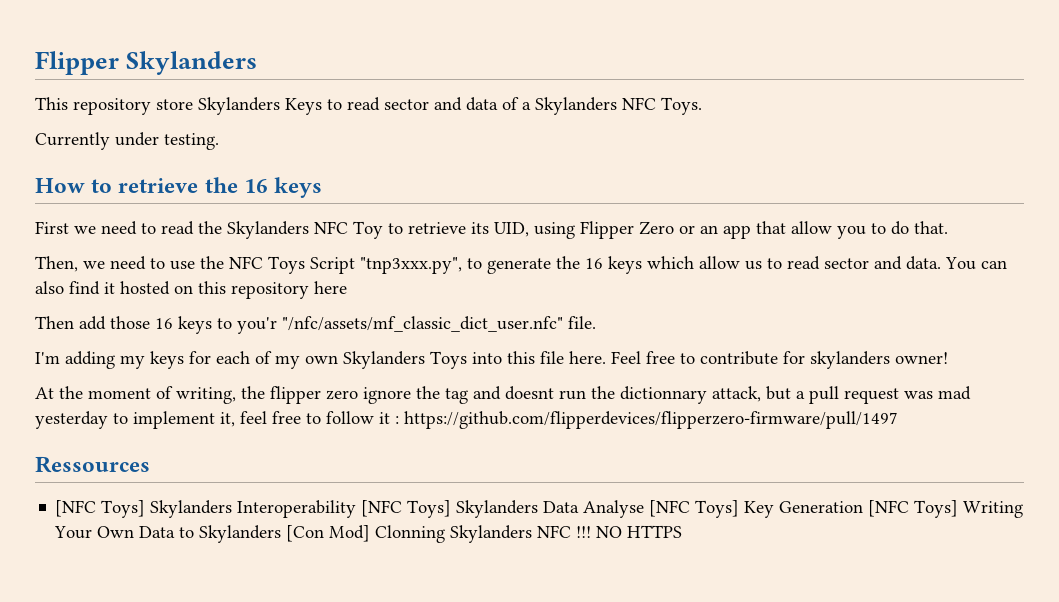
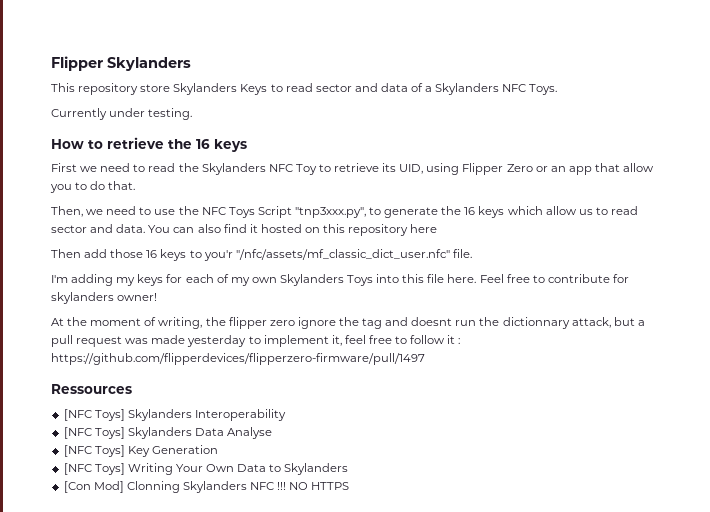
- At the moment of writing, the flipper zero ignore the tag and doesnt run the dictionnary attack, but a pull request was mad yesterday to implement it, feel free to follow it : https://github.com/flipperdevices/flipperzero-firmware/pull/1497
+ At the moment of writing, the flipper zero ignore the tag and doesnt run the dictionnary attack, but a pull request was made yesterday to implement it, feel free to follow it : https://github.com/flipperdevices/flipperzero-firmware/pull/1497
- [NFC Toys] Skylanders Interoperability [NFC Toys] Skylanders Data Analyse [NFC Toys] Key Generation [NFC Toys] Writing Your Own Data to Skylanders [Con Mod] Clonning Skylanders NFC !!!
+ [NFC Toys] Skylanders Interoperability
+ [NFC Toys] Skylanders Data Analyse
+ [NFC Toys] Key Generation
+ [NFC Toys] Writing Your Own Data to Skylanders
+ [Con Mod] Clonning Skylanders NFC !!!

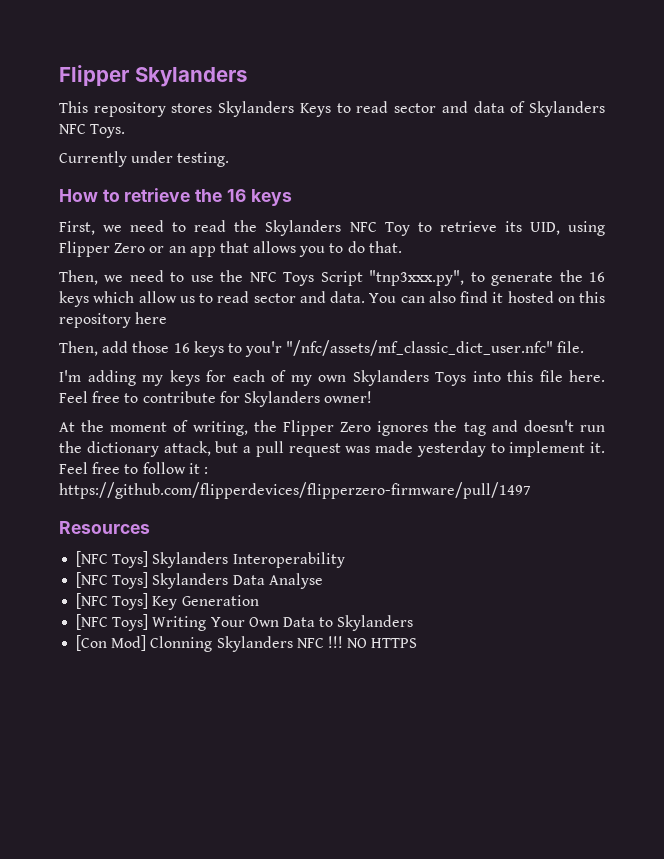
- This repository store Skylanders Keys to read sector and data of a Skylanders NFC Toys.
+ This repository stores Skylanders Keys to read sector and data of Skylanders NFC Toys.
- First we need to read the Skylanders NFC Toy to retrieve its UID, using Flipper Zero or an app that allow you to do that.
+ First, we need to read the Skylanders NFC Toy to retrieve its UID, using Flipper Zero or an app that allows you to do that.
- Then add those 16 keys to you'r "/nfc/assets/mf_classic_dict_user.nfc" file.
+ Then, add those 16 keys to you'r "/nfc/assets/mf_classic_dict_user.nfc" file.
- Feel free to contribute for skylanders owner!
+ Feel free to contribute for Skylanders owner!
- At the moment of writing, the flipper zero ignore the tag and doesnt run the dictionnary attack, but a pull request was made yesterday to implement it, feel free to follow it : https://github.com/flipperdevices/flipperzero-firmware/pull/1497
+ At the moment of writing, the Flipper Zero ignores the tag and doesn't run the dictionary attack, but a pull request was made yesterday to implement it. Feel free to follow it : https://github.com/flipperdevices/flipperzero-firmware/pull/1497
- Ressources
+ Resources

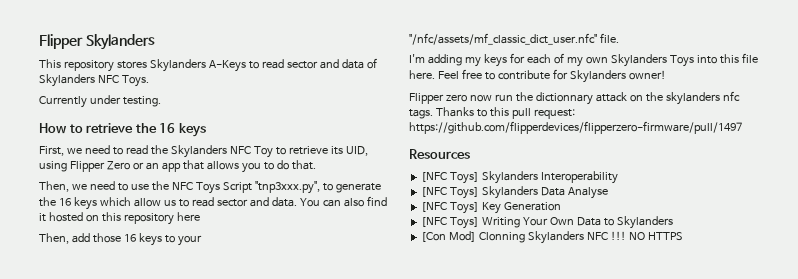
- This repository stores Skylanders Keys to read sector and data of Skylanders NFC Toys.
+ This repository stores Skylanders A-Keys to read sector and data of Skylanders NFC Toys.
- Then, add those 16 keys to you'r "/nfc/assets/mf_classic_dict_user.nfc" file.
+ Then, add those 16 keys to your "/nfc/assets/mf_classic_dict_user.nfc" file.
- At the moment of writing, the Flipper Zero ignores the tag and doesn't run the dictionary attack, but a pull request was made yesterday to implement it. Feel free to follow it : https://github.com/flipperdevices/flipperzero-firmware/pull/1497
+ Flipper zero now run the dictionnary attack on the skylanders nfc tags. Thanks to this pull request: https://github.com/flipperdevices/flipperzero-firmware/pull/1497

